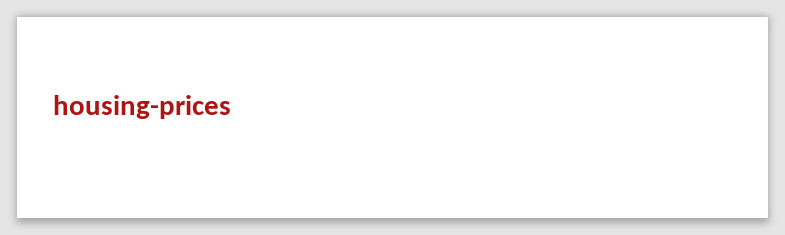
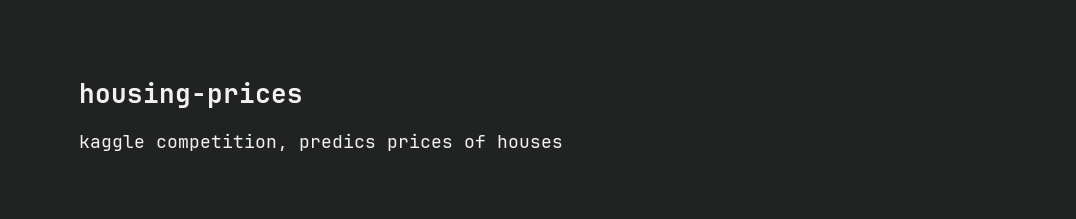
+ kaggle competition, predics prices of houses

